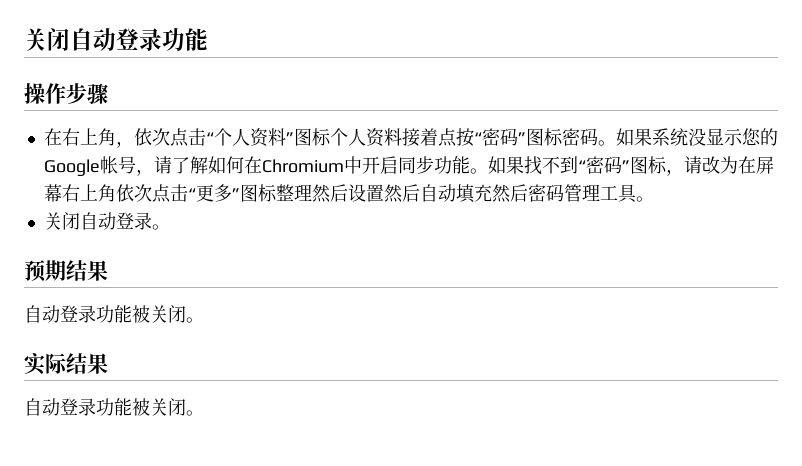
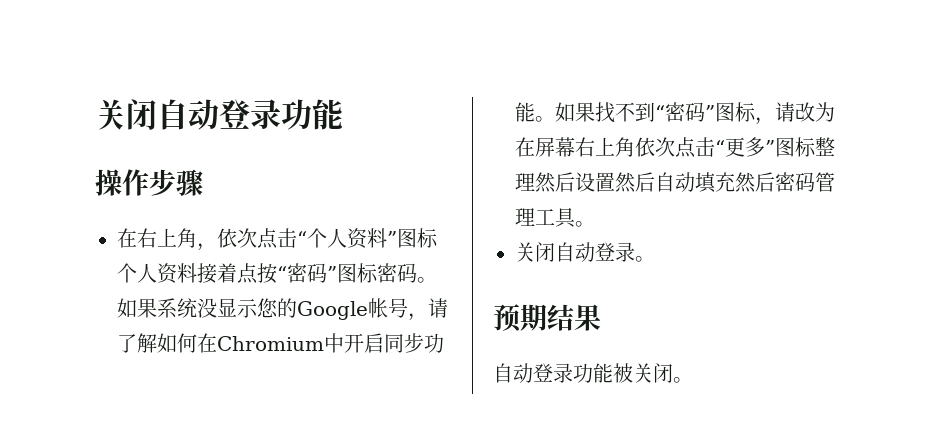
- 实际结果
- 自动登录功能被关闭。

